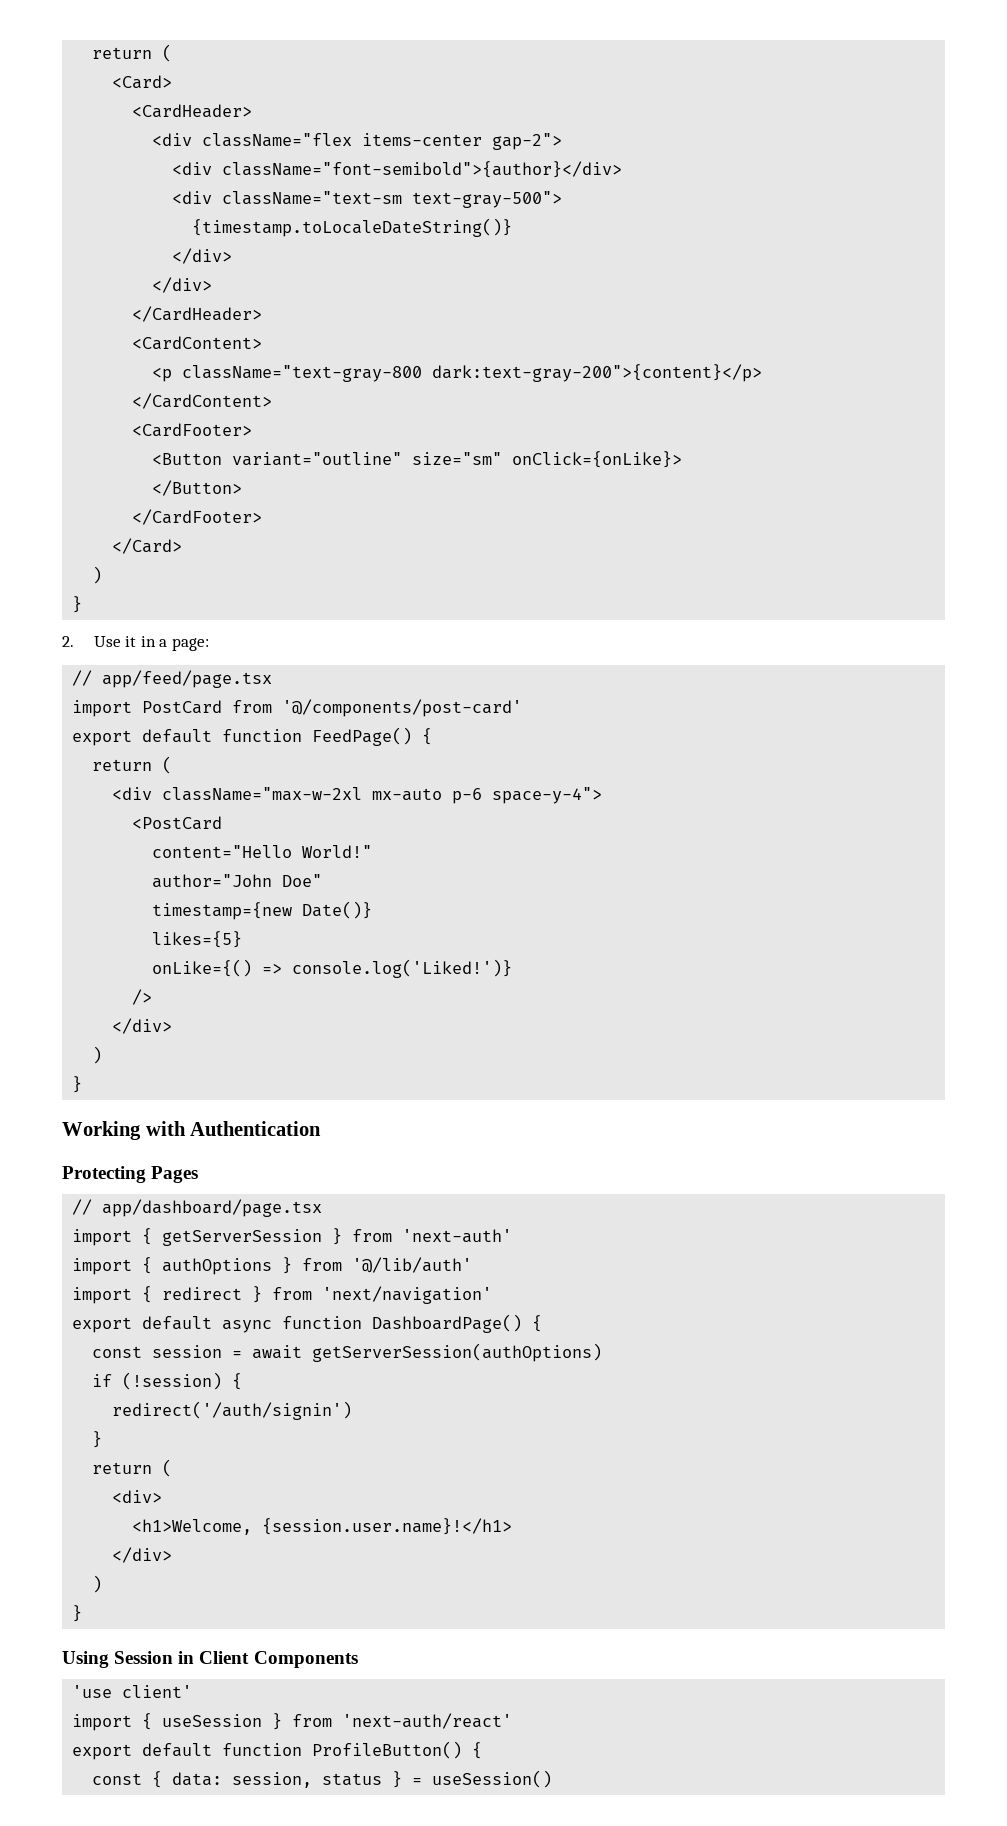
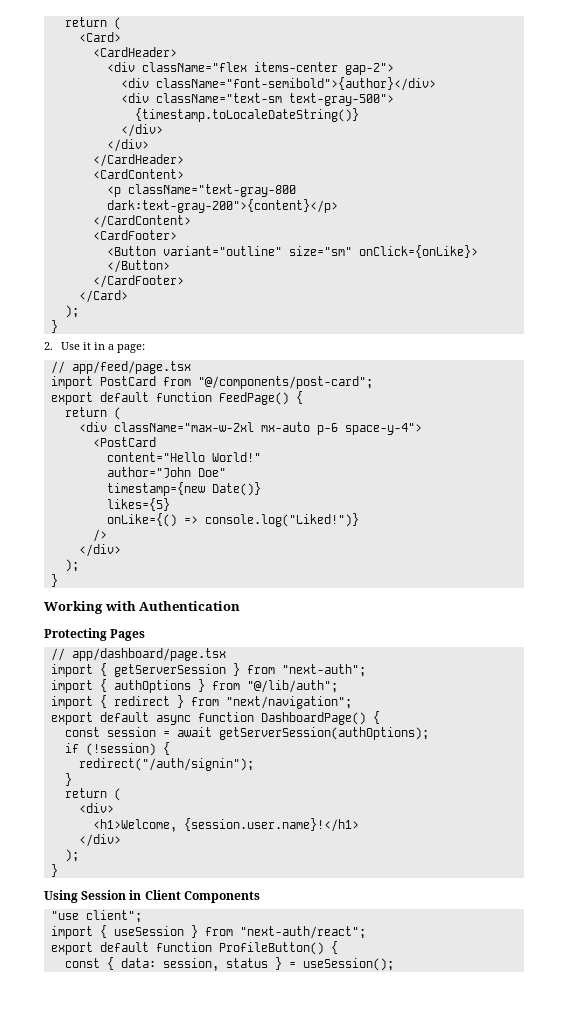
  </Card>
- )
+ );
- import PostCard from '@/components/post-card'
+ import PostCard from "@/components/post-card";
- onLike={() => console.log('Liked!')}
+ onLike={() => console.log("Liked!")}
  />
  </div>
- )
+ );
- import { getServerSession } from 'next-auth'
+ import { getServerSession } from "next-auth";
- import { authOptions } from '@/lib/auth'
+ import { authOptions } from "@/lib/auth";
- import { redirect } from 'next/navigation'
+ import { redirect } from "next/navigation";
- const session = await getServerSession(authOptions)
+ const session = await getServerSession(authOptions);
- redirect('/auth/signin')
+ redirect("/auth/signin");
  <h1>Welcome, {session.user.name}!</h1>
  </div>
- )
+ );
- 'use client'
+ "use client";
- import { useSession } from 'next-auth/react'
+ import { useSession } from "next-auth/react";
- const { data: session, status } = useSession()
+ const { data: session, status } = useSession();

